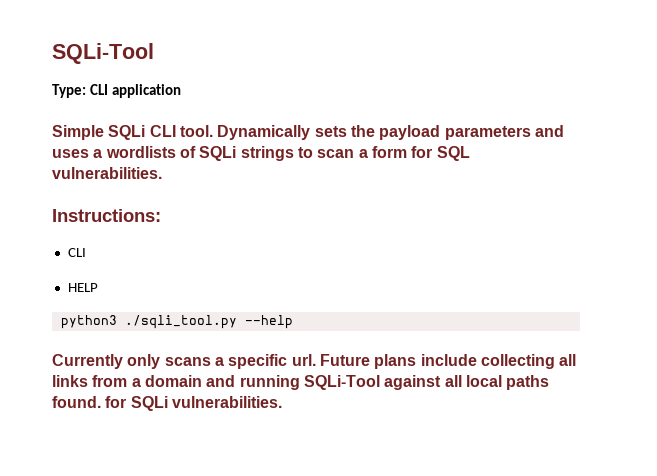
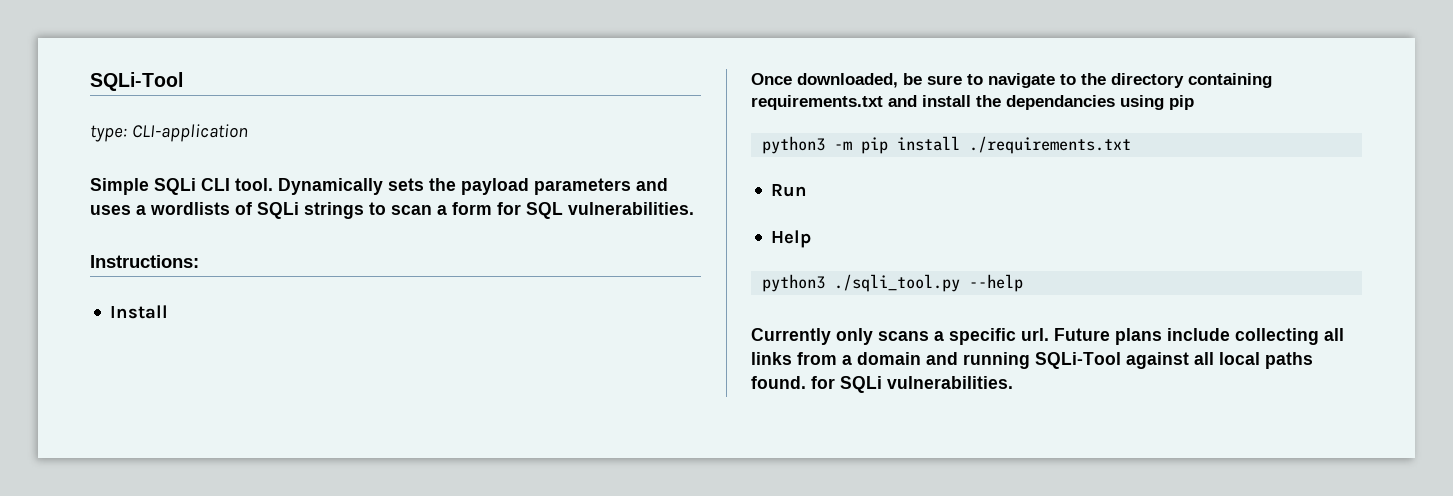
- Type: CLI application
+ type: CLI-application
  Instructions:
- CLI
- HELP
+ Install
+ Once downloaded, be sure to navigate to the directory containing requirements.txt and install the dependancies using pip
+ python3 -m pip install ./requirements.txt
+ Run
+ Help

